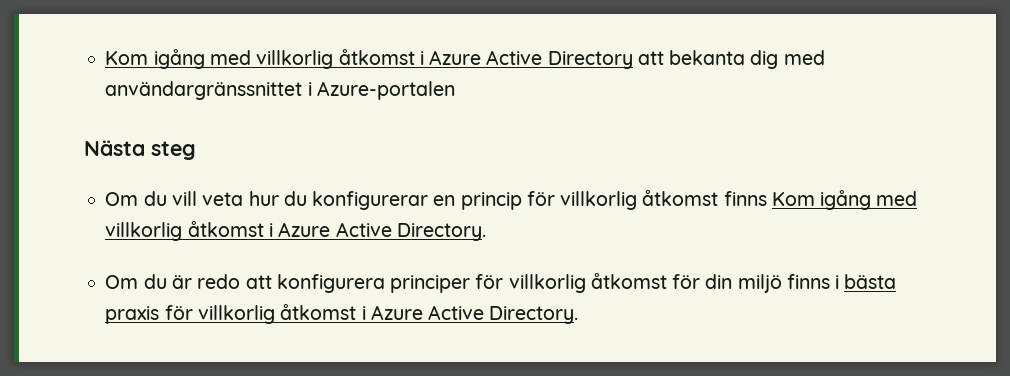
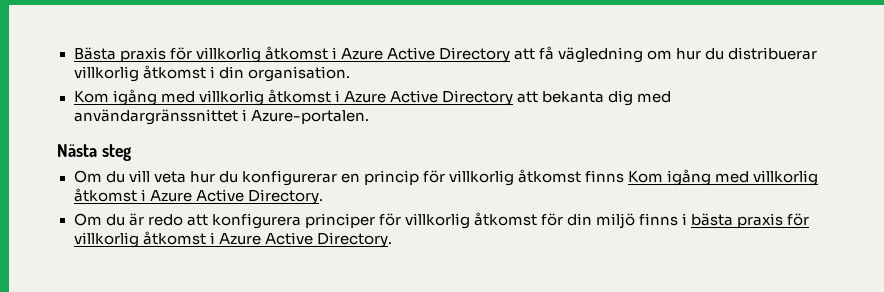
+ Bästa praxis för villkorlig åtkomst i Azure Active Directory att få vägledning om hur du distribuerar villkorlig åtkomst i din organisation.
- Kom igång med villkorlig åtkomst i Azure Active Directory att bekanta dig med användargränssnittet i Azure-portalen
+ Kom igång med villkorlig åtkomst i Azure Active Directory att bekanta dig med användargränssnittet i Azure-portalen.

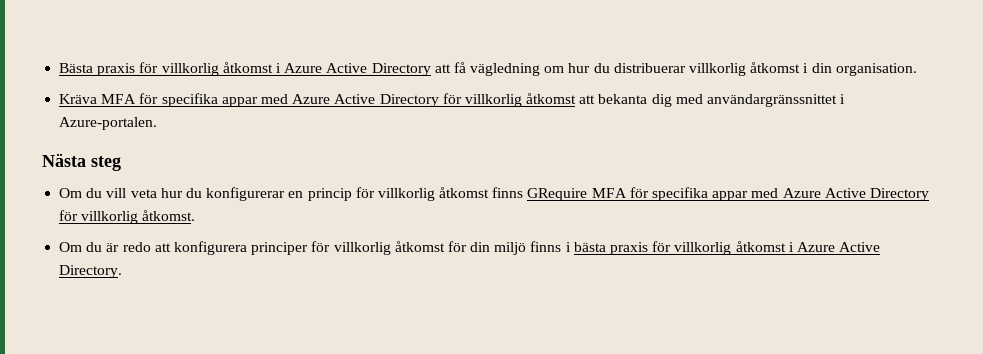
- Kom igång med villkorlig åtkomst i Azure Active Directory att bekanta dig med användargränssnittet i Azure-portalen.
+ Kräva MFA för specifika appar med Azure Active Directory för villkorlig åtkomst att bekanta dig med användargränssnittet i Azure-portalen.
- Om du vill veta hur du konfigurerar en princip för villkorlig åtkomst finns Kom igång med villkorlig åtkomst i Azure Active Directory.
+ Om du vill veta hur du konfigurerar en princip för villkorlig åtkomst finns GRequire MFA för specifika appar med Azure Active Directory för villkorlig åtkomst.

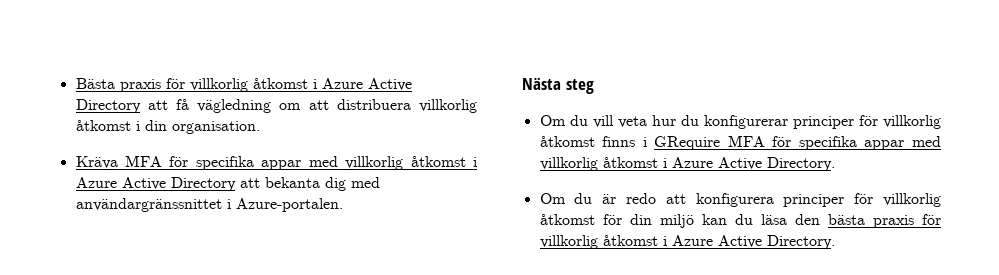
- Bästa praxis för villkorlig åtkomst i Azure Active Directory att få vägledning om hur du distribuerar villkorlig åtkomst i din organisation.
+ Bästa praxis för villkorlig åtkomst i Azure Active Directory att få vägledning om att distribuera villkorlig åtkomst i din organisation.
- Kräva MFA för specifika appar med Azure Active Directory för villkorlig åtkomst att bekanta dig med användargränssnittet i Azure-portalen.
+ Kräva MFA för specifika appar med villkorlig åtkomst i Azure Active Directory att bekanta dig med användargränssnittet i Azure-portalen.
- Om du vill veta hur du konfigurerar en princip för villkorlig åtkomst finns GRequire MFA för specifika appar med Azure Active Directory för villkorlig åtkomst.
+ Om du vill veta hur du konfigurerar principer för villkorlig åtkomst finns i GRequire MFA för specifika appar med villkorlig åtkomst i Azure Active Directory.
- Om du är redo att konfigurera principer för villkorlig åtkomst för din miljö finns i bästa praxis för villkorlig åtkomst i Azure Active Directory.
+ Om du är redo att konfigurera principer för villkorlig åtkomst för din miljö kan du läsa den bästa praxis för villkorlig åtkomst i Azure Active Directory.

